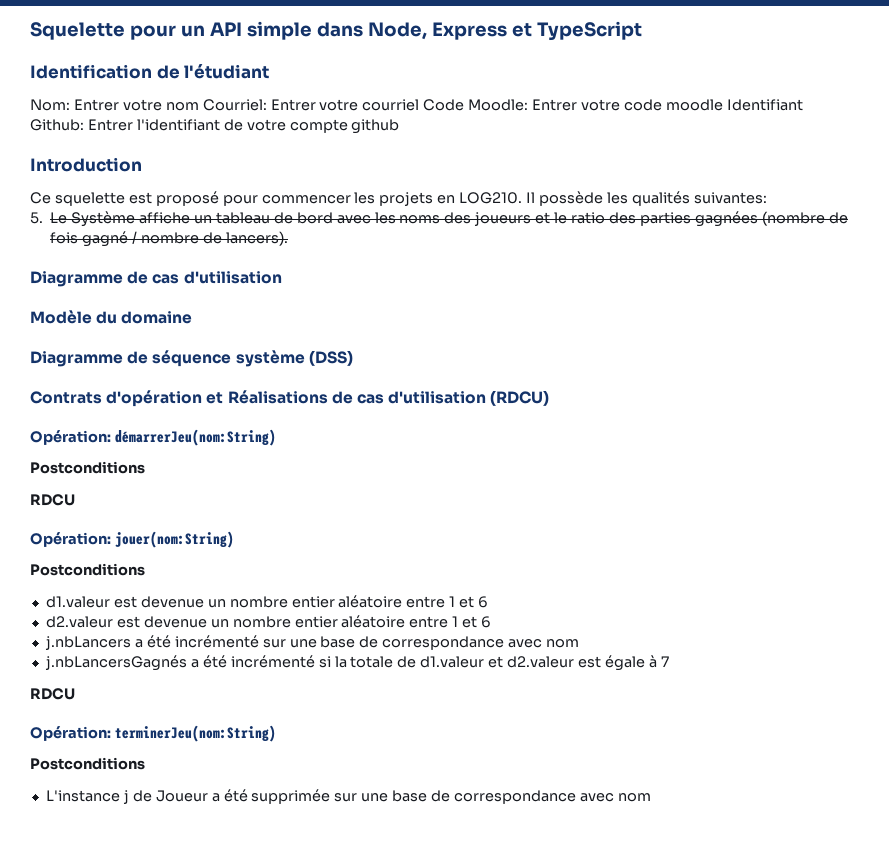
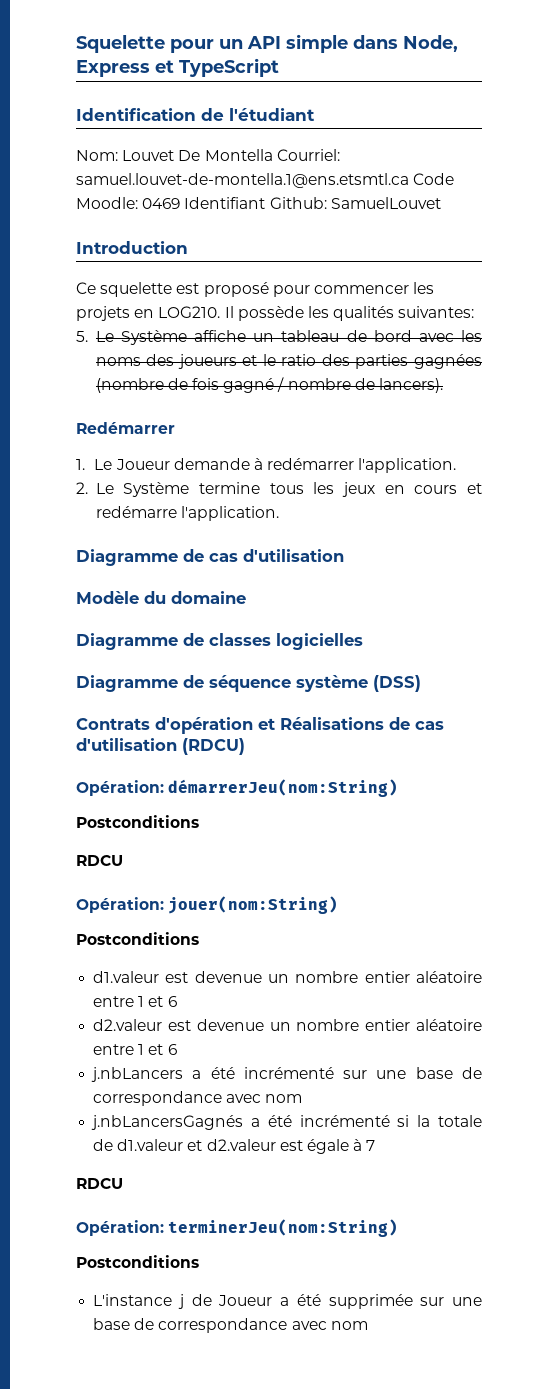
- Nom: Entrer votre nom Courriel: Entrer votre courriel Code Moodle: Entrer votre code moodle Identifiant Github: Entrer l'identifiant de votre compte github
+ Nom: Louvet De Montella Courriel: samuel.louvet-de-montella.1@ens.etsmtl.ca Code Moodle: 0469 Identifiant Github: SamuelLouvet
+ Redémarrer
+ 1. Le Joueur demande à redémarrer l'application.
+ 2. Le Système termine tous les jeux en cours et redémarre l'application.
+ Diagramme de classes logicielles

